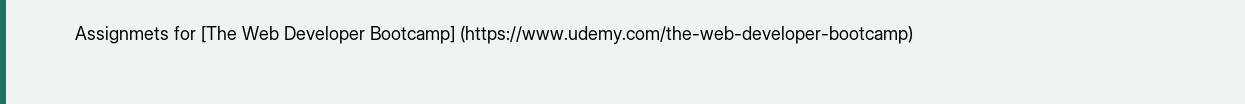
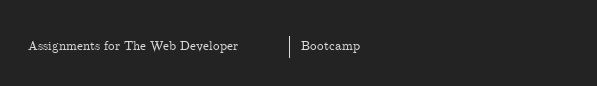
- Assignmets for [The Web Developer Bootcamp] (https://www.udemy.com/the-web-developer-bootcamp)
+ Assignments for The Web Developer Bootcamp

